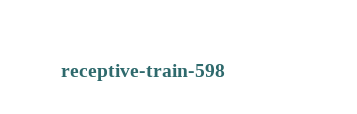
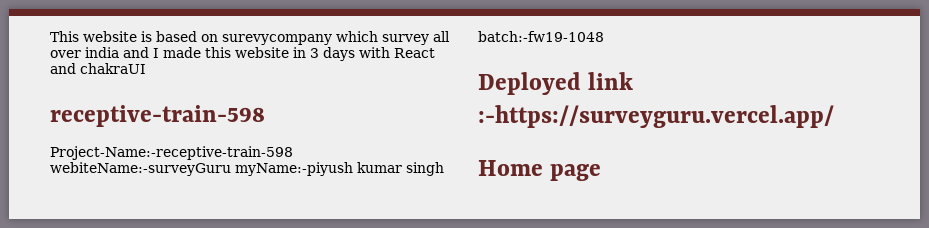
+ This website is based on surevycompany which survey all over india and I made this website in 3 days with React and chakraUI
  receptive-train-598
+ Project-Name:-receptive-train-598 webiteName:-surveyGuru myName:-piyush kumar singh batch:-fw19-1048
+ Deployed link :-https://surveyguru.vercel.app/
+ Home page

